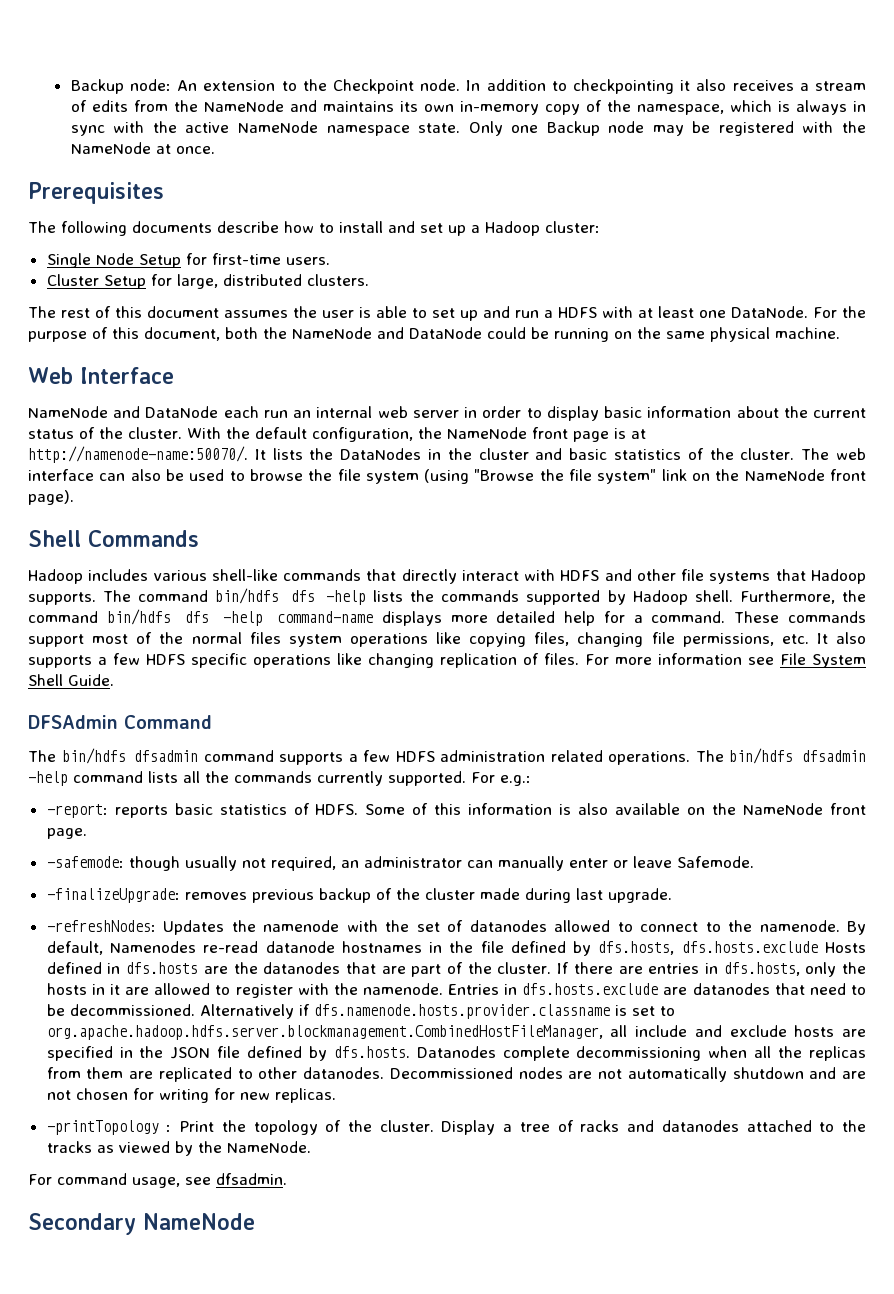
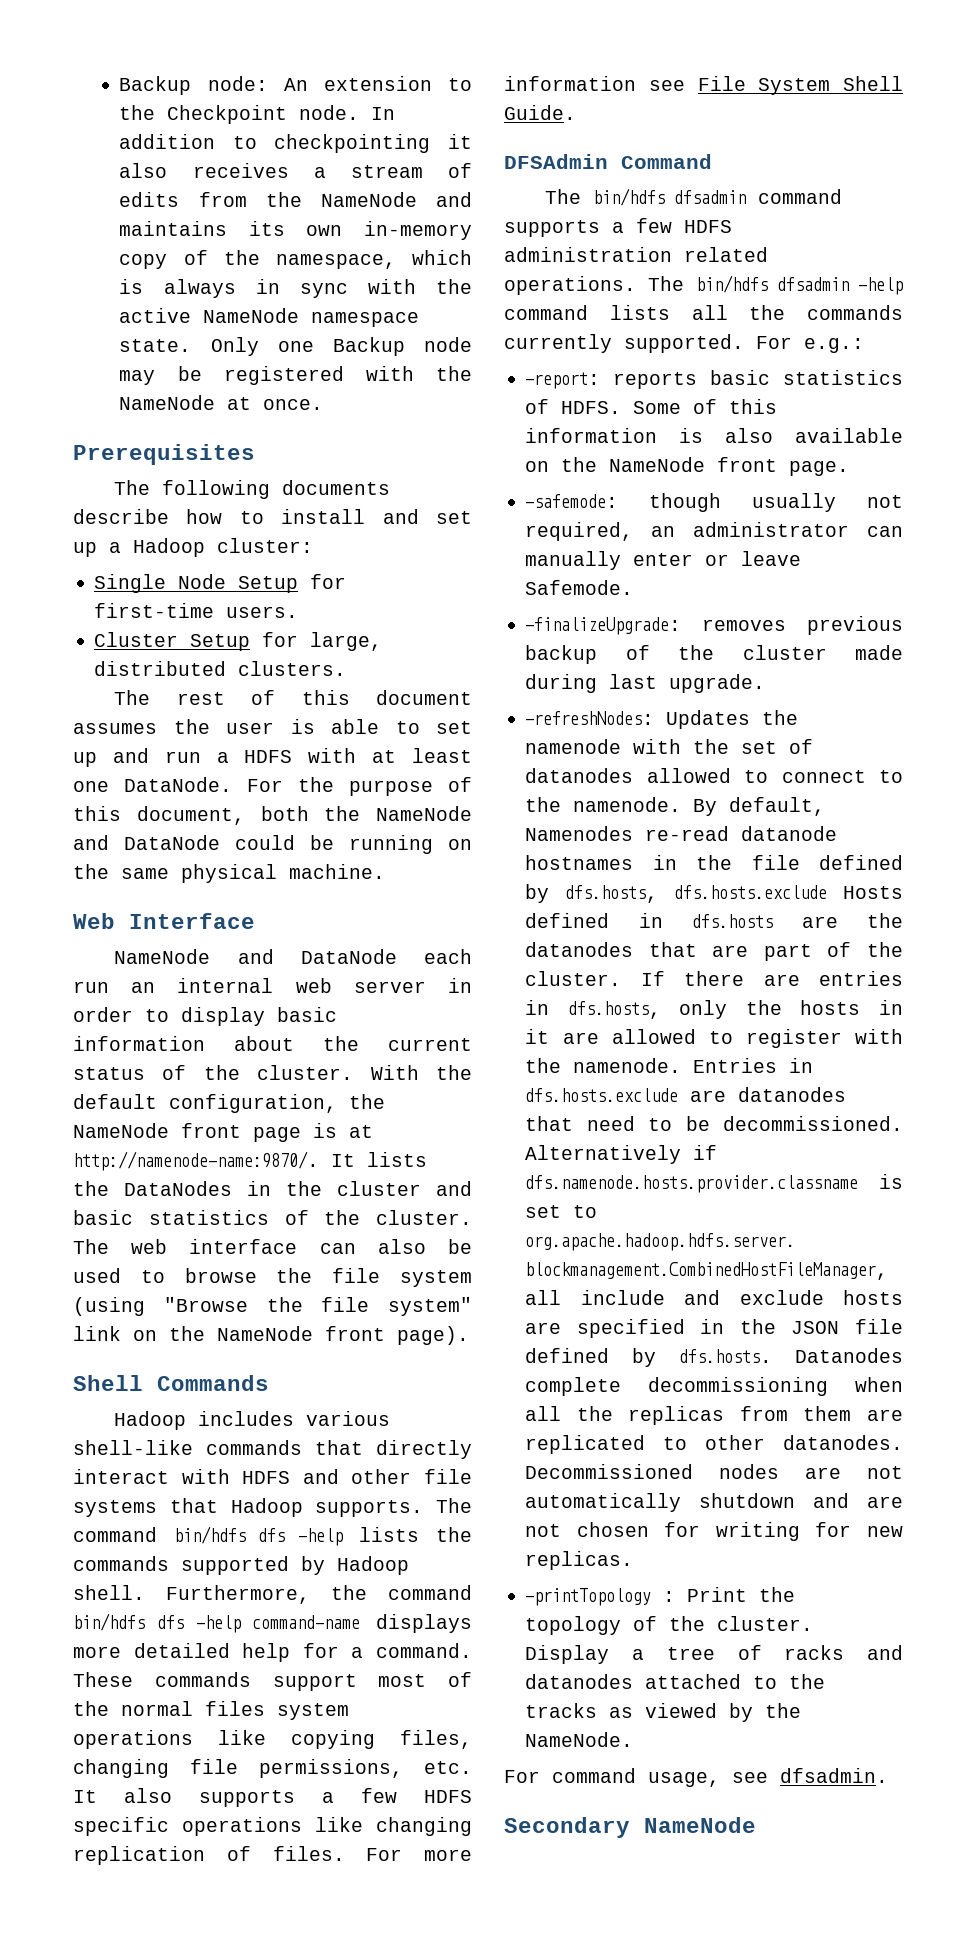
- With the default configuration, the NameNode front page is at http://namenode-name:50070/.
+ With the default configuration, the NameNode front page is at http://namenode-name:9870/.

